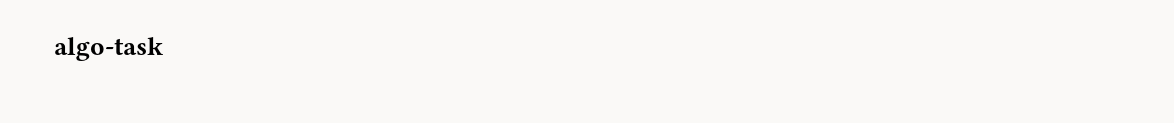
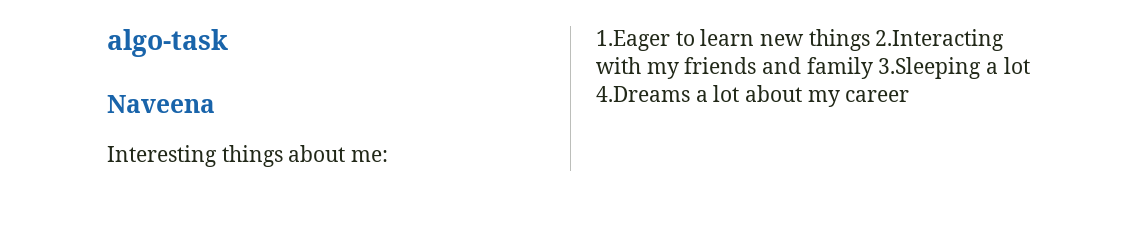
+ Naveena
+ Interesting things about me:
+ 1.Eager to learn new things 2.Interacting with my friends and family 3.Sleeping a lot 4.Dreams a lot about my career

